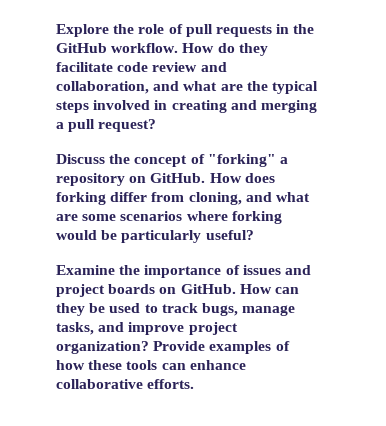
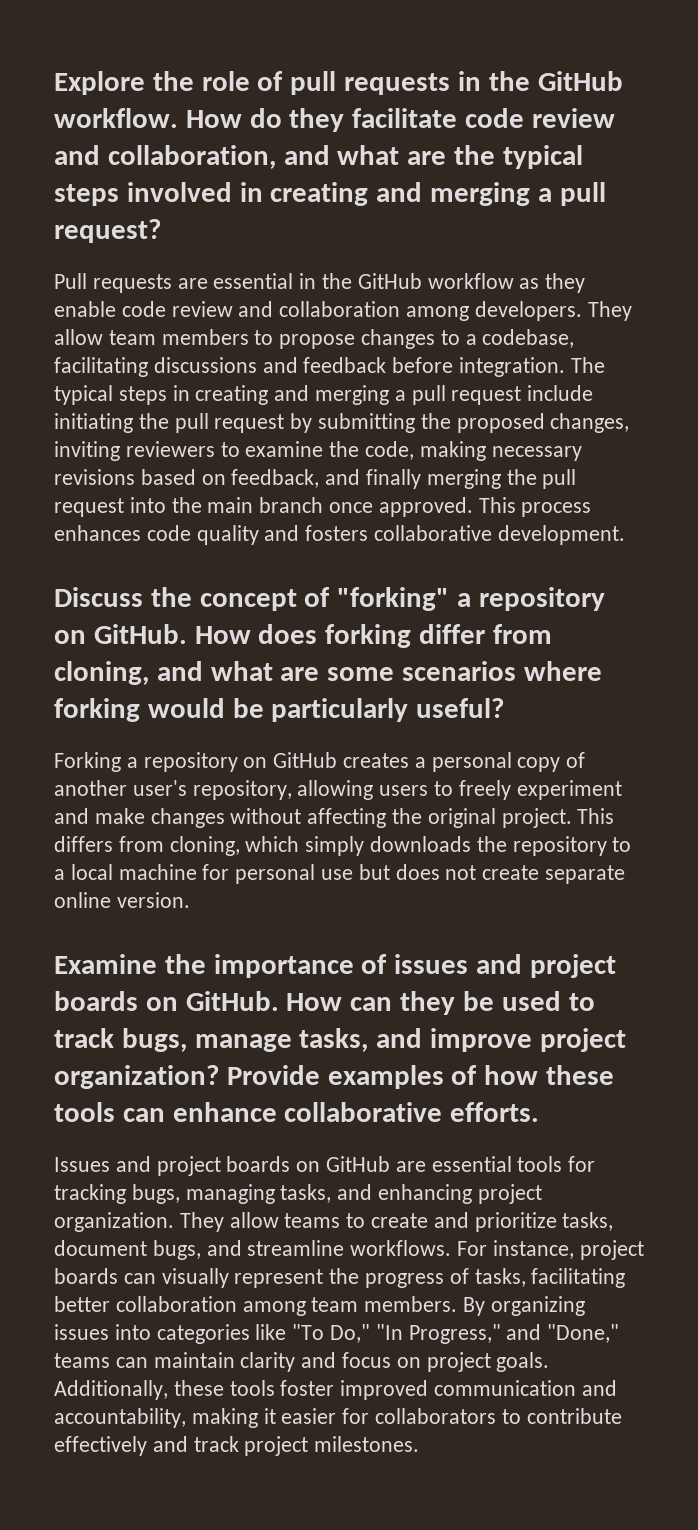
+ Pull requests are essential in the GitHub workflow as they enable code review and collaboration among developers. They allow team members to propose changes to a codebase, facilitating discussions and feedback before integration. The typical steps in creating and merging a pull request include initiating the pull request by submitting the proposed changes, inviting reviewers to examine the code, making necessary revisions based on feedback, and finally merging the pull request into the main branch once approved. This process enhances code quality and fosters collaborative development.
+ Forking a repository on GitHub creates a personal copy of another user's repository, allowing users to freely experiment and make changes without affecting the original project. This differs from cloning, which simply downloads the repository to a local machine for personal use but does not create separate online version.
+ Issues and project boards on GitHub are essential tools for tracking bugs, managing tasks, and enhancing project organization. They allow teams to create and prioritize tasks, document bugs, and streamline workflows. For instance, project boards can visually represent the progress of tasks, facilitating better collaboration among team members. By organizing issues into categories like "To Do," "In Progress," and "Done," teams can maintain clarity and focus on project goals. Additionally, these tools foster improved communication and accountability, making it easier for collaborators to contribute effectively and track project milestones.

